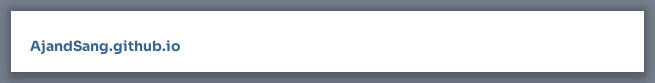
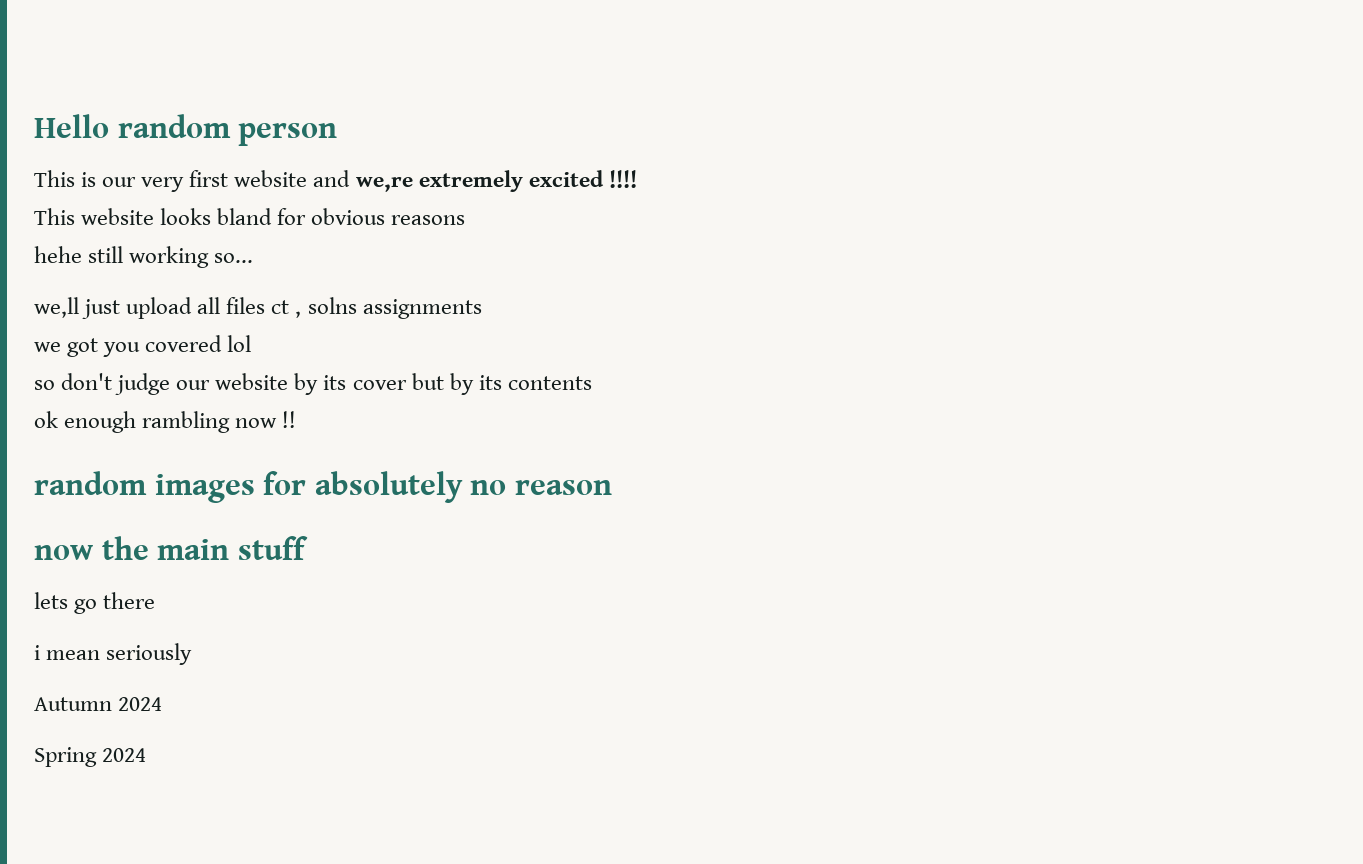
- AjandSang.github.io
+ Hello random person
+ This is our very first website and we,re extremely excited !!!!
+ This website looks bland for obvious reasons
+ hehe still working so...
+ we,ll just upload all files ct , solns assignments
+ we got you covered lol
+ so don't judge our website by its cover but by its contents
+ ok enough rambling now !!
+ random images for absolutely no reason
+ now the main stuff
+ lets go there
+ i mean seriously
+ Autumn 2024
+ Spring 2024

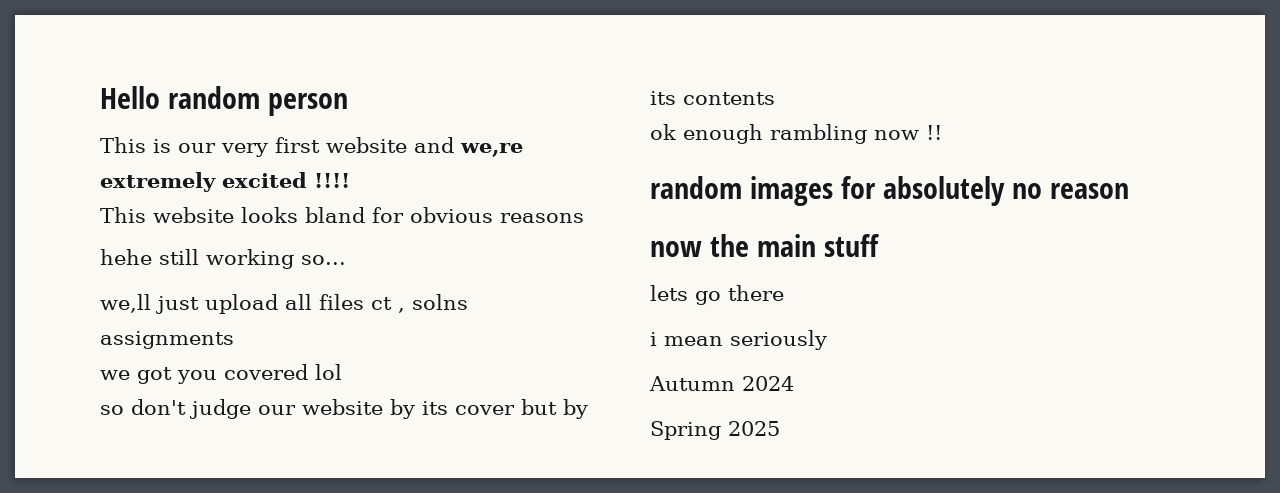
- Spring 2024
+ Spring 2025

